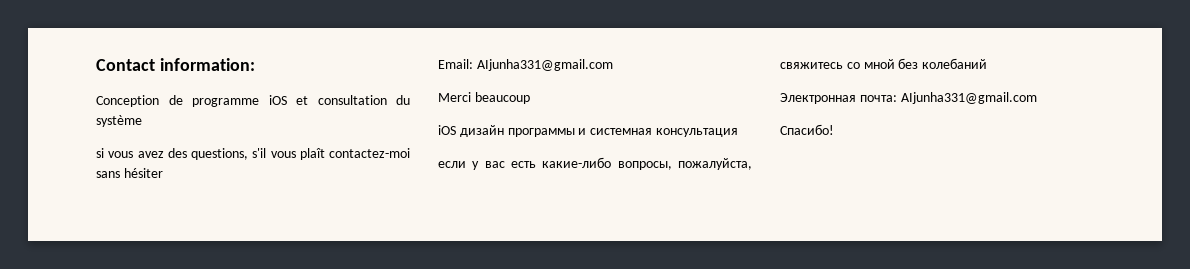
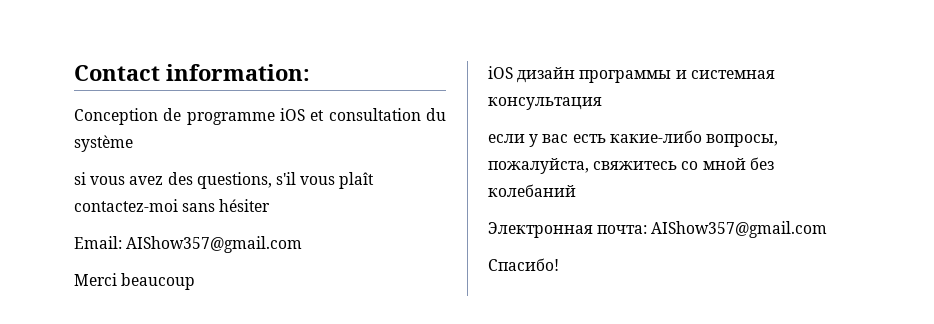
- Email: AIjunha331@gmail.com
+ Email: AIShow357@gmail.com
- Электронная почта: AIjunha331@gmail.com
+ Электронная почта: AIShow357@gmail.com

